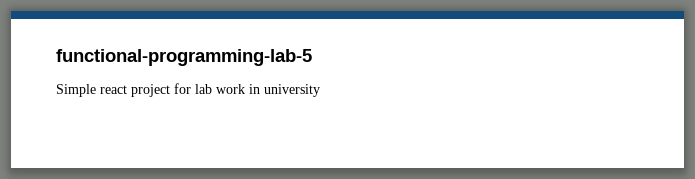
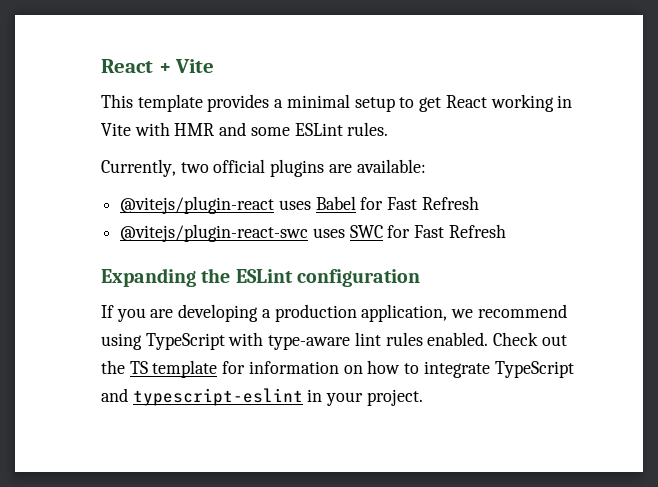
- functional-programming-lab-5
- Simple react project for lab work in university
+ React + Vite
+ This template provides a minimal setup to get React working in Vite with HMR and some ESLint rules.
+ Currently, two official plugins are available:
+ @vitejs/plugin-react uses Babel for Fast Refresh
+ @vitejs/plugin-react-swc uses SWC for Fast Refresh
+ Expanding the ESLint configuration
+ If you are developing a production application, we recommend using TypeScript with type-aware lint rules enabled. Check out the TS template for information on how to integrate TypeScript and typescript-eslint in your project.

